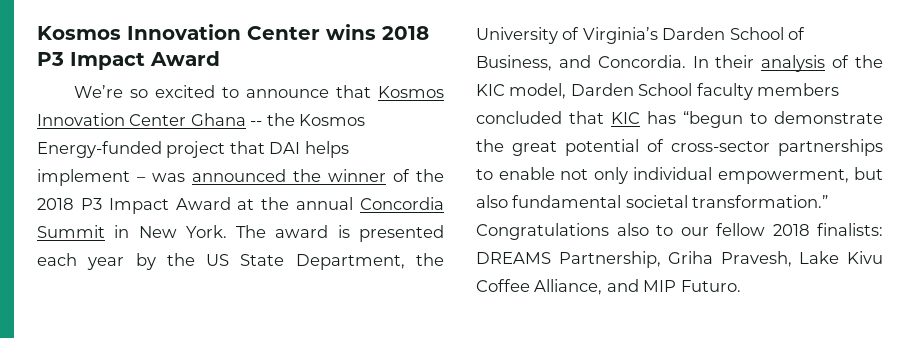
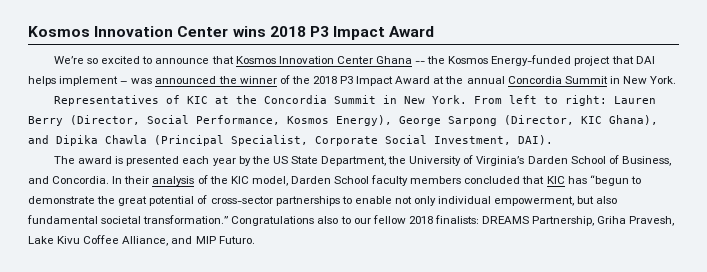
- We’re so excited to announce that Kosmos Innovation Center Ghana -- the Kosmos Energy-funded project that DAI helps implement – was announced the winner of the 2018 P3 Impact Award at the annual Concordia Summit in New York. The award is presented each year by the US State Department, the University of Virginia’s Darden School of Business, and Concordia.
+ We’re so excited to announce that Kosmos Innovation Center Ghana -- the Kosmos Energy-funded project that DAI helps implement – was announced the winner of the 2018 P3 Impact Award at the annual Concordia Summit in New York.
+ Representatives of KIC at the Concordia Summit in New York. From left to right: Lauren Berry (Director, Social Performance, Kosmos Energy), George Sarpong (Director, KIC Ghana), and Dipika Chawla (Principal Specialist, Corporate Social Investment, DAI).
+ The award is presented each year by the US State Department, the University of Virginia’s Darden School of Business, and Concordia.

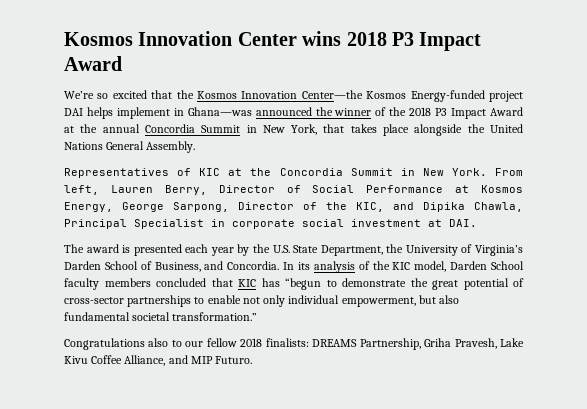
- We’re so excited to announce that Kosmos Innovation Center Ghana -- the Kosmos Energy-funded project that DAI helps implement – was announced the winner of the 2018 P3 Impact Award at the annual Concordia Summit in New York.
+ We’re so excited that the Kosmos Innovation Center—the Kosmos Energy-funded project DAI helps implement in Ghana—was announced the winner of the 2018 P3 Impact Award at the annual Concordia Summit in New York, that takes place alongside the United Nations General Assembly.
- From left to right: Lauren Berry (Director, Social Performance, Kosmos Energy), George Sarpong (Director, KIC Ghana), and Dipika Chawla (Principal Specialist, Corporate Social Investment, DAI).
+ From left, Lauren Berry, Director of Social Performance at Kosmos Energy, George Sarpong, Director of the KIC, and Dipika Chawla, Principal Specialist in corporate social investment at DAI.
- The award is presented each year by the US State Department, the University of Virginia’s Darden School of Business, and Concordia.
+ The award is presented each year by the U.S. State Department, the University of Virginia’s Darden School of Business, and Concordia.
- In their analysis of the KIC model, Darden School faculty members concluded that KIC has “begun to demonstrate the great potential of cross-sector partnerships to enable not only individual empowerment, but also fundamental societal transformation.” Congratulations also to our fellow 2018 finalists: DREAMS Partnership, Griha Pravesh, Lake Kivu Coffee Alliance, and MIP Futuro.
+ In its analysis of the KIC model, Darden School faculty members concluded that KIC has “begun to demonstrate the great potential of cross-sector partnerships to enable not only individual empowerment, but also fundamental societal transformation.”
+ Congratulations also to our fellow 2018 finalists: DREAMS Partnership, Griha Pravesh, Lake Kivu Coffee Alliance, and MIP Futuro.

